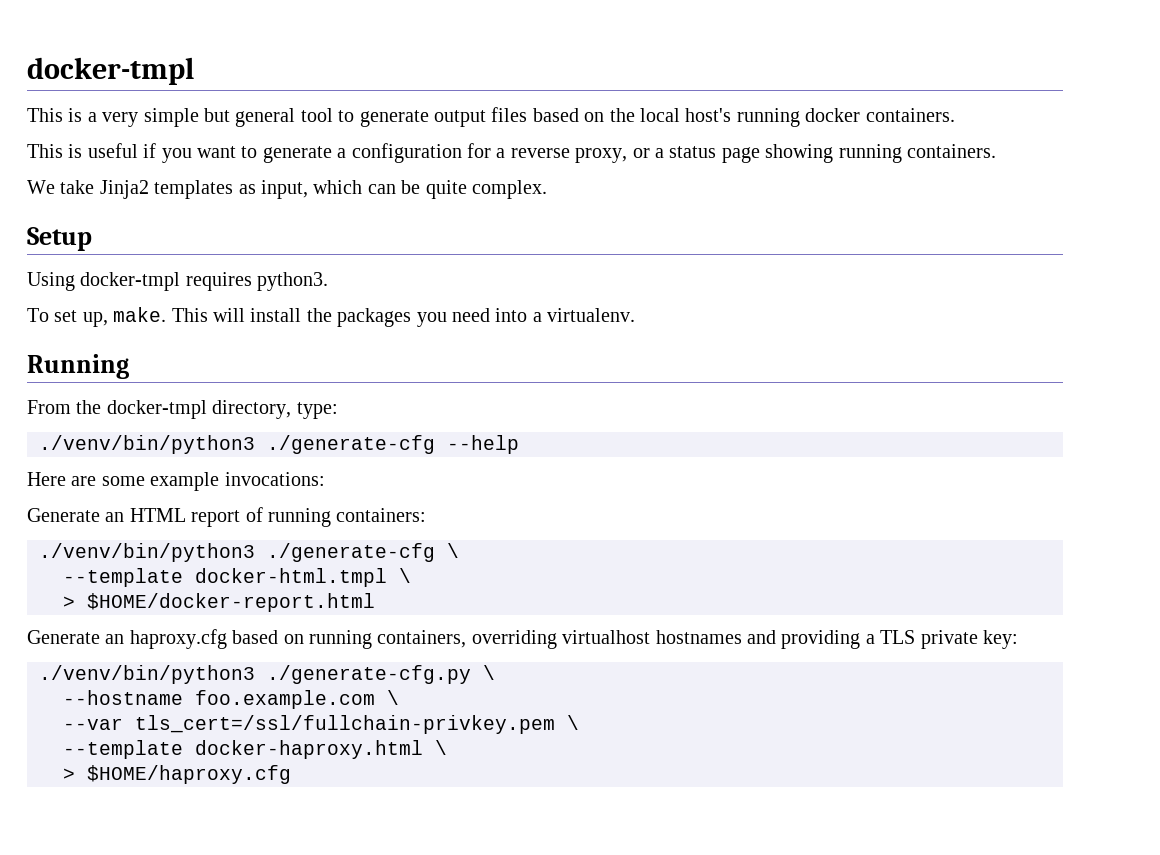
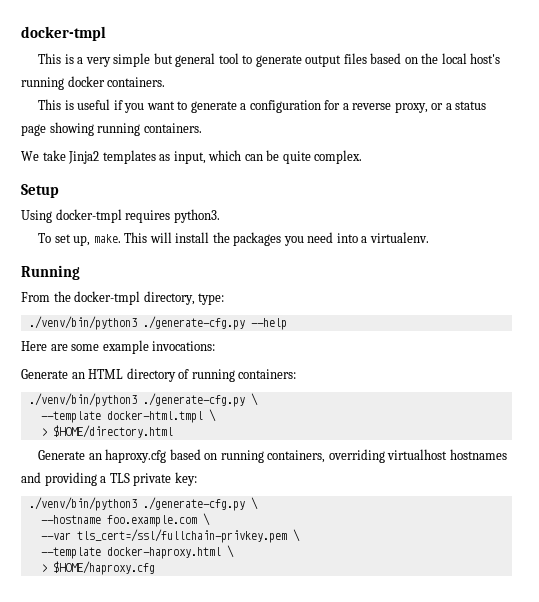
- ./venv/bin/python3 ./generate-cfg --help
+ ./venv/bin/python3 ./generate-cfg.py --help
- Generate an HTML report of running containers:
- ./venv/bin/python3 ./generate-cfg \
+ Generate an HTML directory of running containers:
+ ./venv/bin/python3 ./generate-cfg.py \
- > $HOME/docker-report.html
+ > $HOME/directory.html

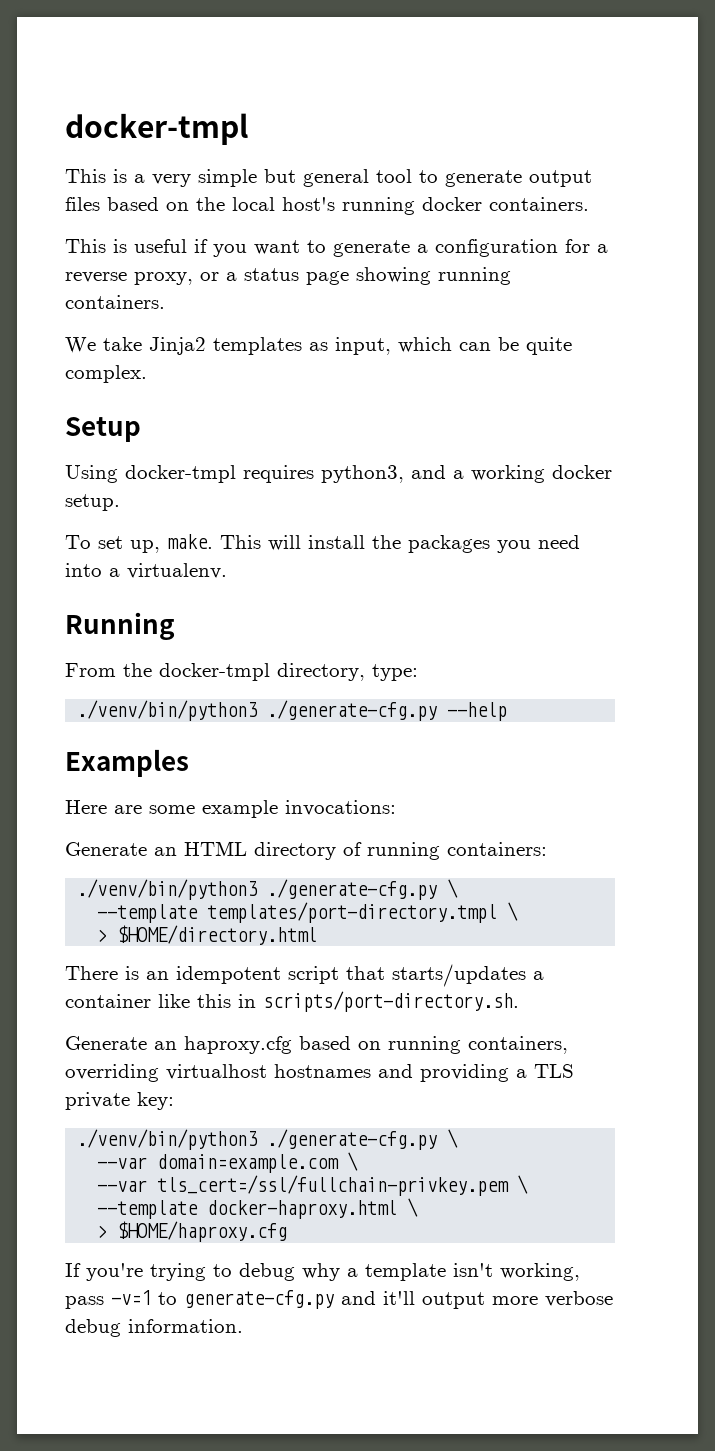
- Using docker-tmpl requires python3.
+ Using docker-tmpl requires python3, and a working docker setup.
+ Examples
- --template docker-html.tmpl \
+ --template templates/port-directory.tmpl \
+ There is an idempotent script that starts/updates a container like this in scripts/port-directory.sh.
- --hostname foo.example.com \
+ --var domain=example.com \
+ If you're trying to debug why a template isn't working, pass -v=1 to generate-cfg.py and it'll output more verbose debug information.

